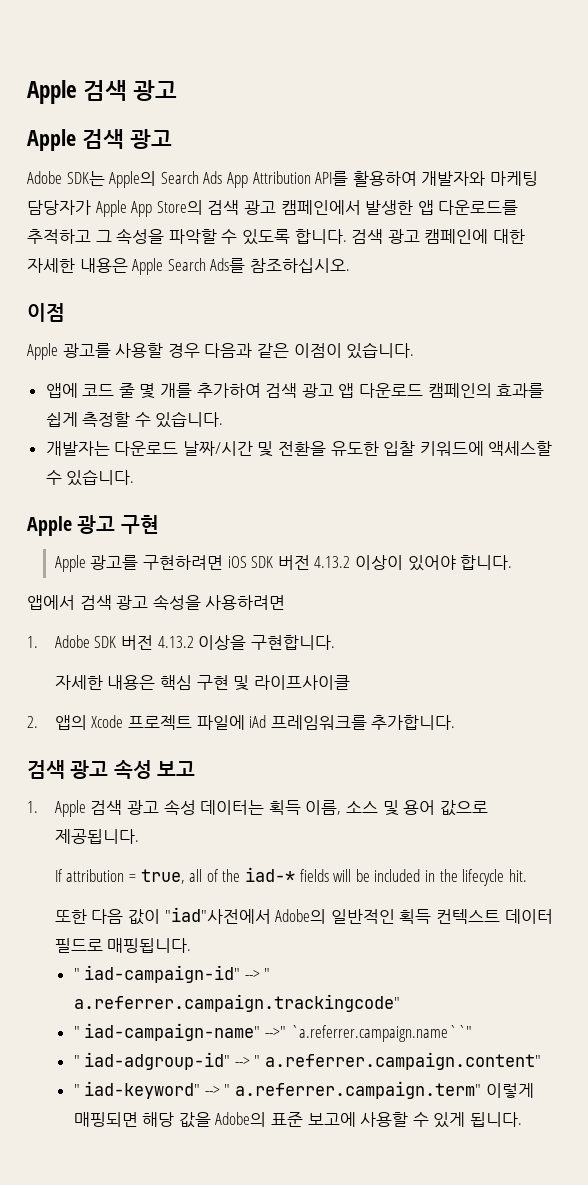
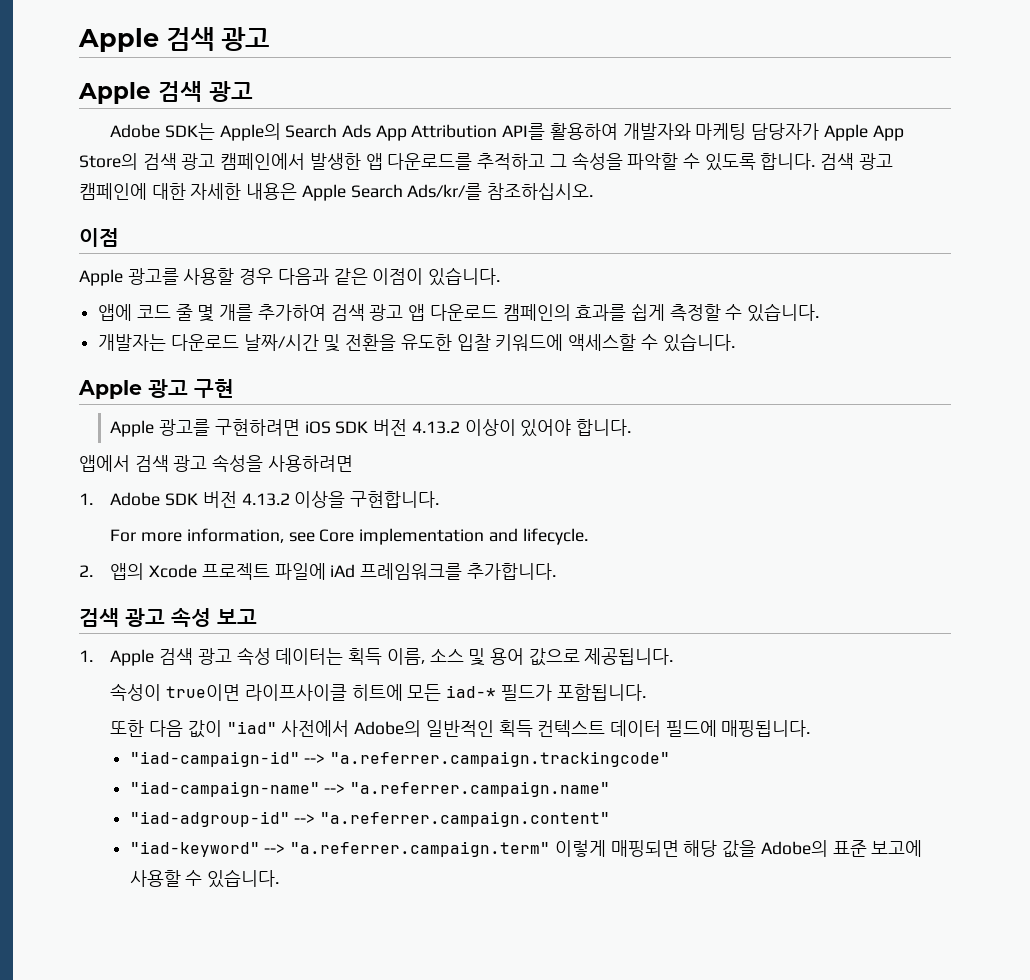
- 검색 광고 캠페인에 대한 자세한 내용은 Apple Search Ads를 참조하십시오.
+ 검색 광고 캠페인에 대한 자세한 내용은 Apple Search Ads/kr/를 참조하십시오.
- 자세한 내용은 핵심 구현 및 라이프사이클
+ For more information, see Core implementation and lifecycle.
- If attribution = true, all of the iad-* fields will be included in the lifecycle hit.
+ 속성이 true이면 라이프사이클 히트에 모든 iad-* 필드가 포함됩니다.
- 또한 다음 값이 "iad"사전에서 Adobe의 일반적인 획득 컨텍스트 데이터 필드로 매핑됩니다.
+ 또한 다음 값이 "iad" 사전에서 Adobe의 일반적인 획득 컨텍스트 데이터 필드에 매핑됩니다.
- " iad-campaign-id" --> " a.referrer.campaign.trackingcode"
- " iad-campaign-name" -->" `a.referrer.campaign.name``"
- " iad-adgroup-id" --> " a.referrer.campaign.content"
- " iad-keyword" --> " a.referrer.campaign.term" 이렇게 매핑되면 해당 값을 Adobe의 표준 보고에 사용할 수 있게 됩니다.
+ "iad-campaign-id" --> "a.referrer.campaign.trackingcode"
+ "iad-campaign-name" --> "a.referrer.campaign.name"
+ "iad-adgroup-id" --> "a.referrer.campaign.content"
+ "iad-keyword" --> "a.referrer.campaign.term" 이렇게 매핑되면 해당 값을 Adobe의 표준 보고에 사용할 수 있습니다.

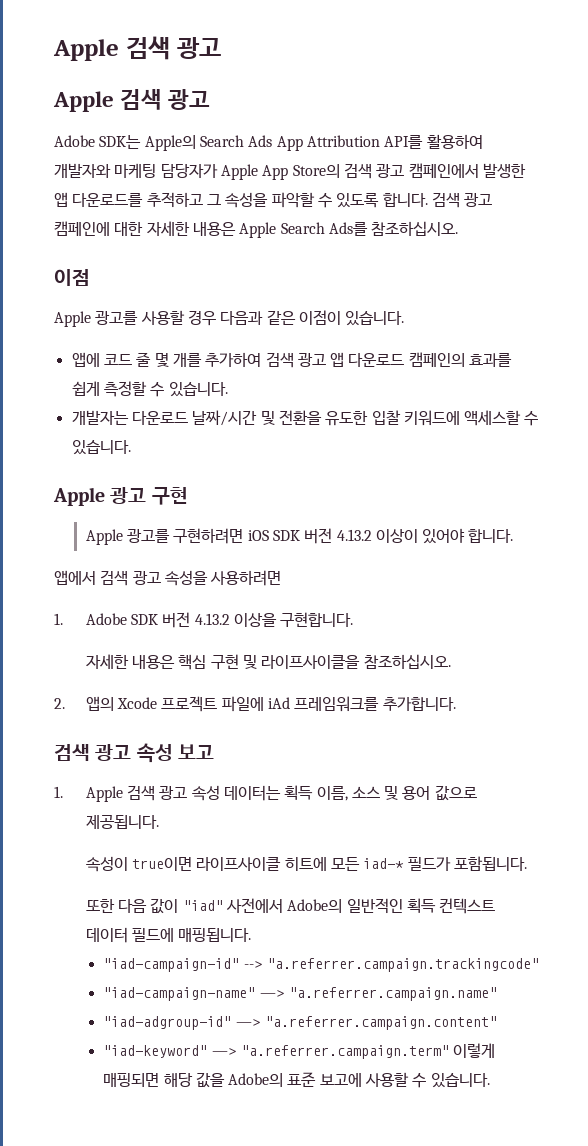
- 검색 광고 캠페인에 대한 자세한 내용은 Apple Search Ads/kr/를 참조하십시오.
+ 검색 광고 캠페인에 대한 자세한 내용은 Apple Search Ads를 참조하십시오.
- For more information, see Core implementation and lifecycle.
+ 자세한 내용은 핵심 구현 및 라이프사이클을 참조하십시오.
- "iad-campaign-name" --> "a.referrer.campaign.name"
+ "iad-campaign-name" —> "a.referrer.campaign.name"
- "iad-adgroup-id" --> "a.referrer.campaign.content"
+ "iad-adgroup-id" —> "a.referrer.campaign.content"
- "iad-keyword" --> "a.referrer.campaign.term" 이렇게 매핑되면 해당 값을 Adobe의 표준 보고에 사용할 수 있습니다.
+ "iad-keyword" —> "a.referrer.campaign.term" 이렇게 매핑되면 해당 값을 Adobe의 표준 보고에 사용할 수 있습니다.

